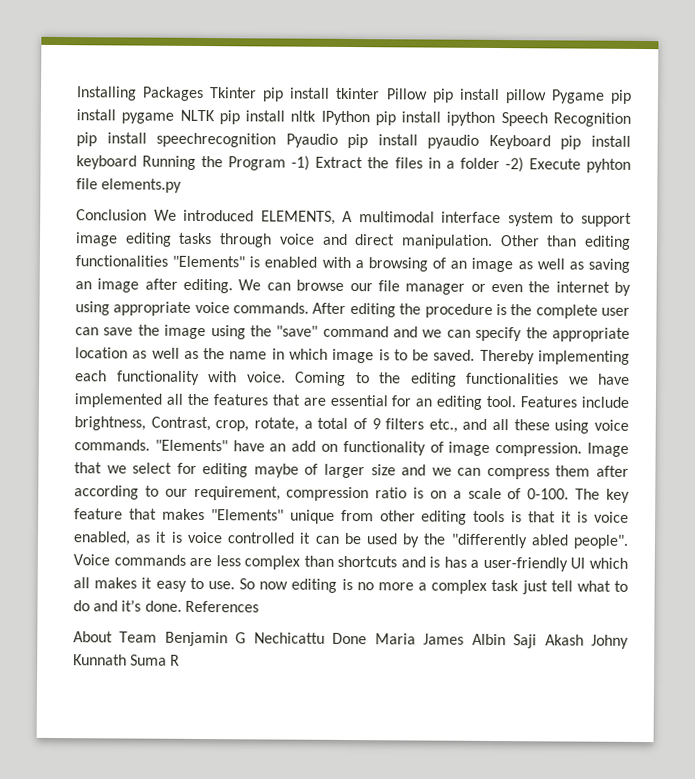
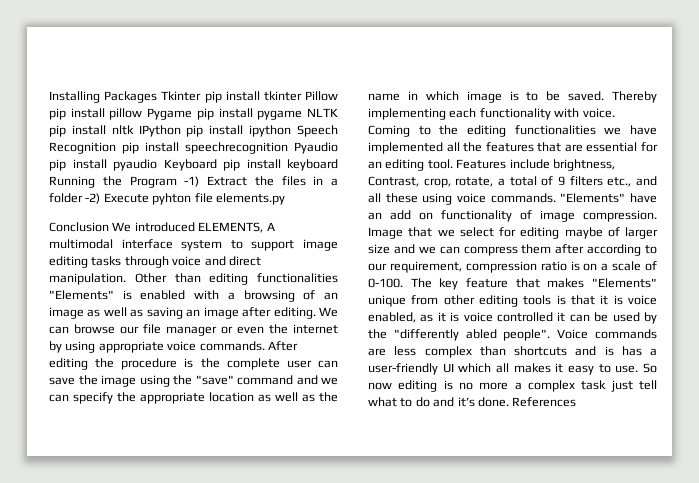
- About Team Benjamin G Nechicattu Done Maria James Albin Saji Akash Johny Kunnath Suma R

